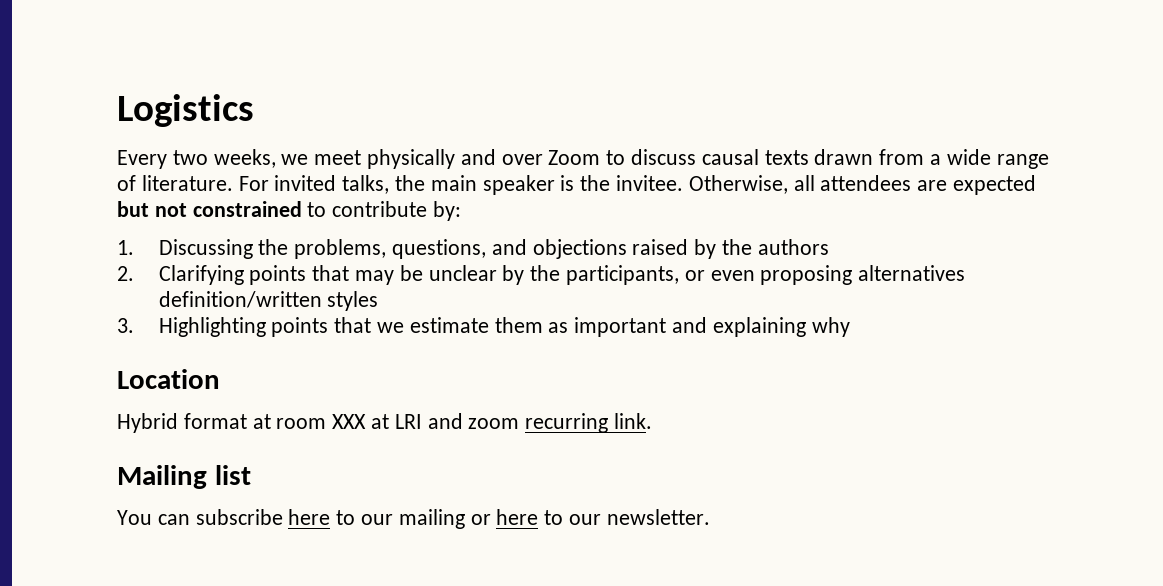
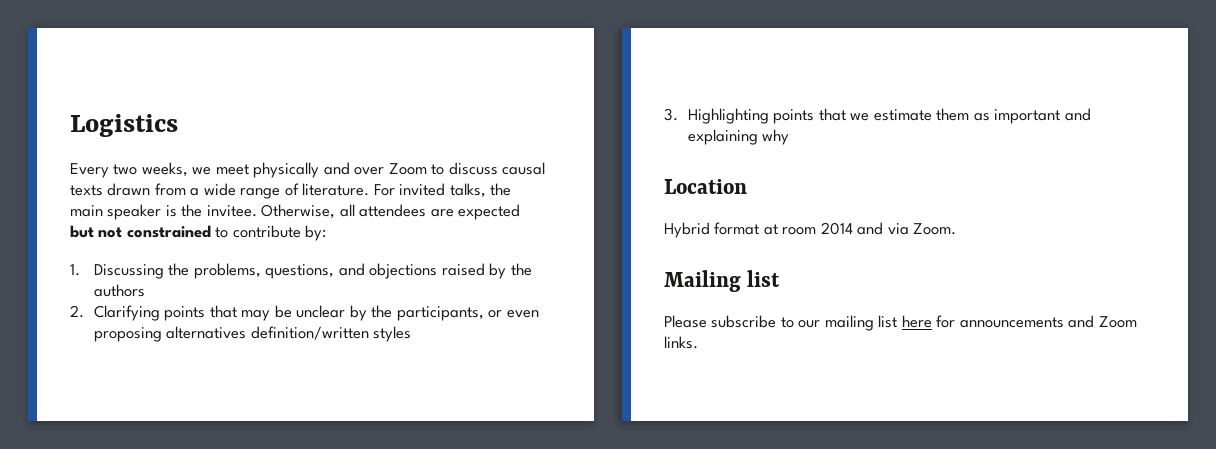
- Hybrid format at room XXX at LRI and zoom recurring link.
+ Hybrid format at room 2014 and via Zoom.
  Mailing list
- You can subscribe here to our mailing or here to our newsletter.
+ Please subscribe to our mailing list here for announcements and Zoom links.

